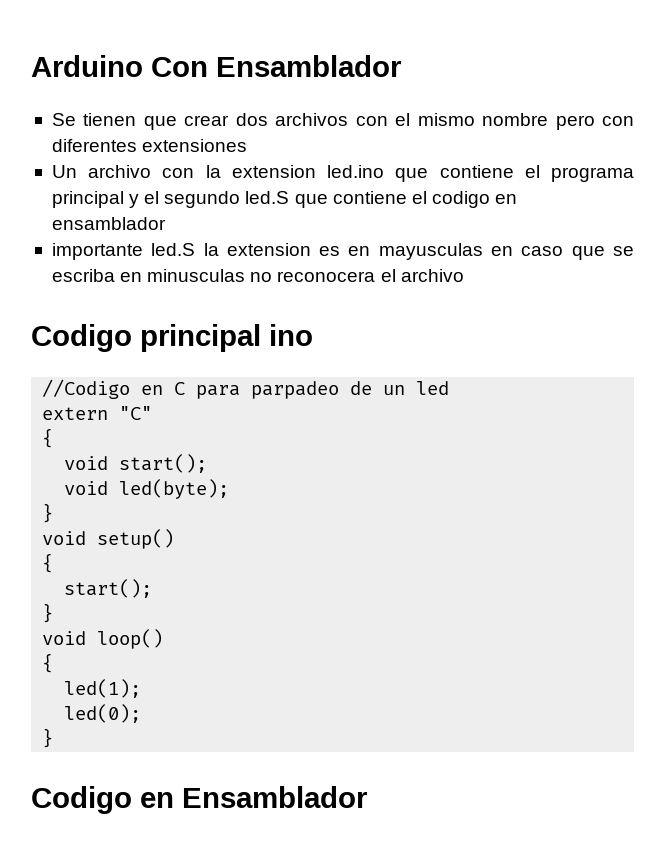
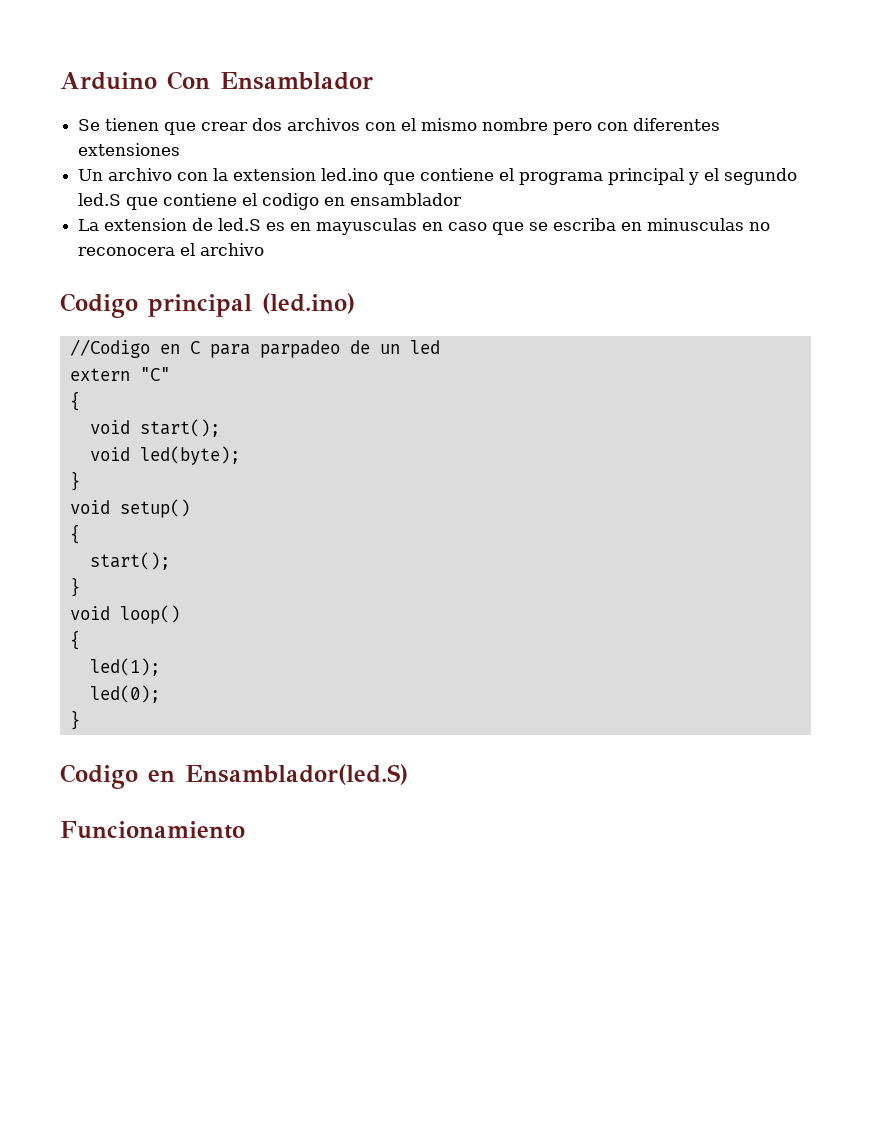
- importante led.S la extension es en mayusculas en caso que se escriba en minusculas no reconocera el archivo
+ La extension de led.S es en mayusculas en caso que se escriba en minusculas no reconocera el archivo
- Codigo principal ino
+ Codigo principal (led.ino)
- Codigo en Ensamblador
+ Codigo en Ensamblador(led.S)
+ Funcionamiento

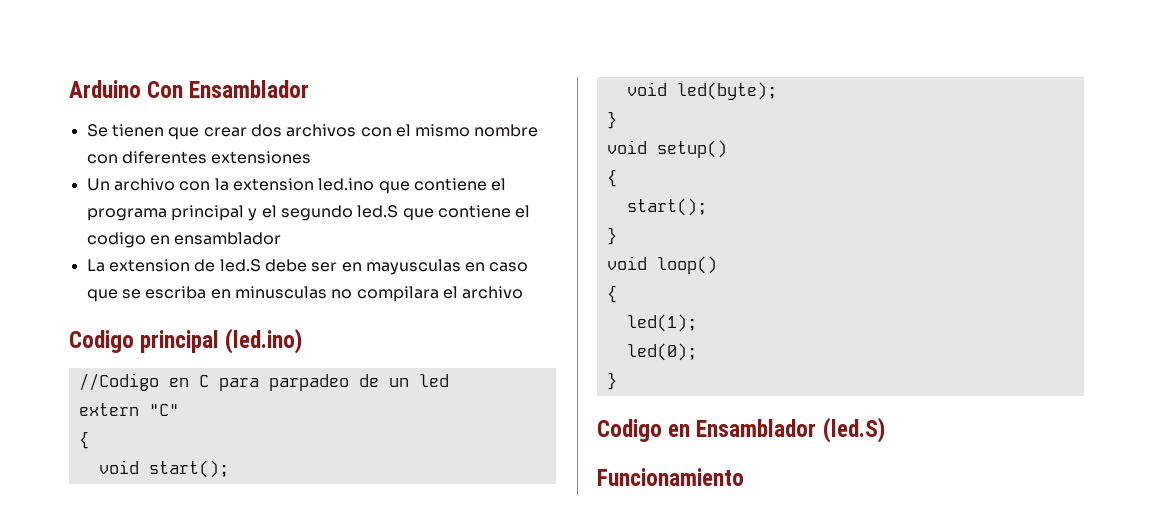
- Se tienen que crear dos archivos con el mismo nombre pero con diferentes extensiones
+ Se tienen que crear dos archivos con el mismo nombre con diferentes extensiones
- La extension de led.S es en mayusculas en caso que se escriba en minusculas no reconocera el archivo
+ La extension de led.S debe ser en mayusculas en caso que se escriba en minusculas no compilara el archivo
- Codigo en Ensamblador(led.S)
+ Codigo en Ensamblador (led.S)

